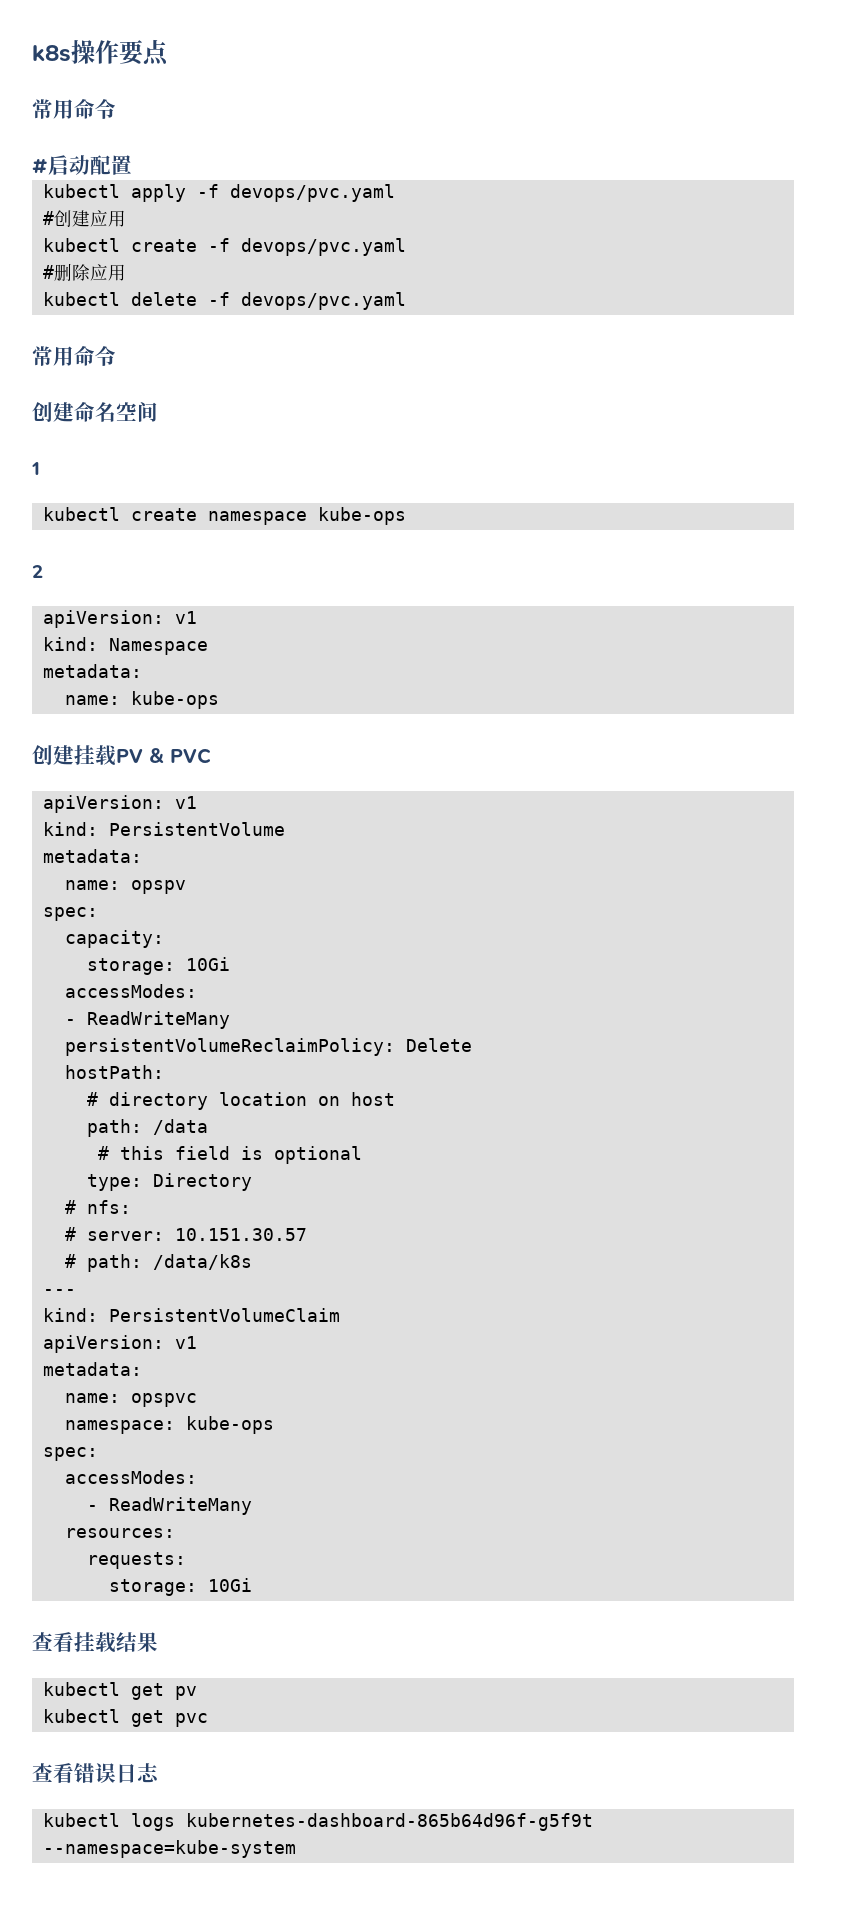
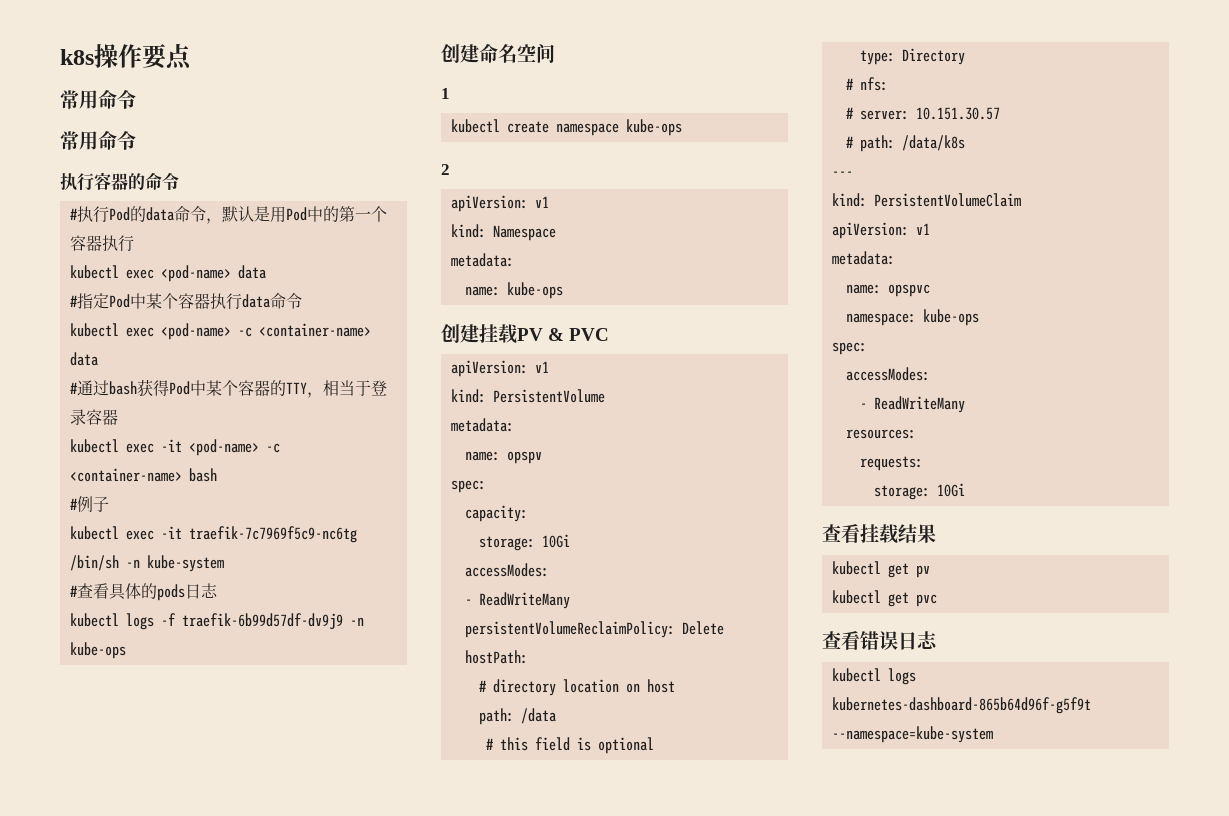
  k8s操作要点
  常用命令
- #启动配置
- kubectl apply -f devops/pvc.yaml
- #创建应用
- kubectl create -f devops/pvc.yaml
- #删除应用
- kubectl delete -f devops/pvc.yaml
  常用命令
+ 执行容器的命令
+ #执行Pod的data命令，默认是用Pod中的第一个容器执行
+ kubectl exec <pod-name> data
+ #指定Pod中某个容器执行data命令
+ kubectl exec <pod-name> -c <container-name> data
+ #通过bash获得Pod中某个容器的TTY，相当于登录容器
+ kubectl exec -it <pod-name> -c <container-name> bash
+ #例子
+ kubectl exec -it traefik-7c7969f5c9-nc6tg /bin/sh -n kube-system
+ #查看具体的pods日志
+ kubectl logs -f traefik-6b99d57df-dv9j9 -n kube-ops

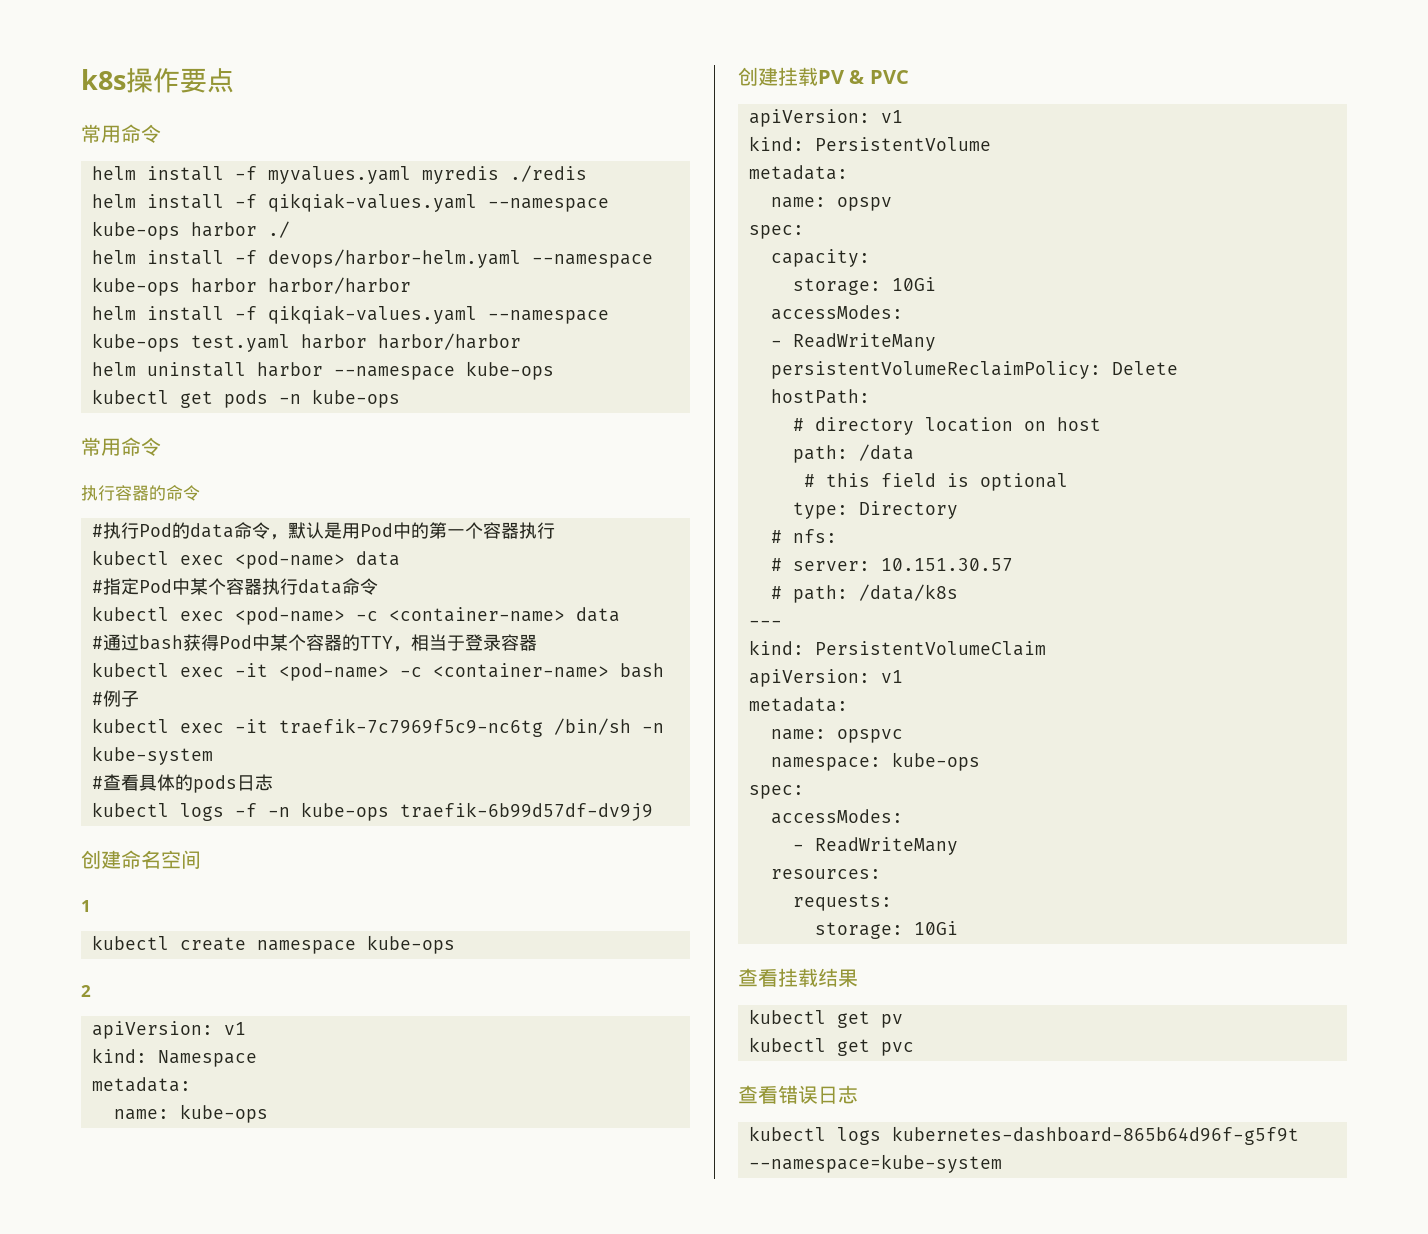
+ helm install -f myvalues.yaml myredis ./redis
+ helm install -f qikqiak-values.yaml --namespace kube-ops harbor ./
+ helm install -f devops/harbor-helm.yaml --namespace kube-ops harbor harbor/harbor
+ helm install -f qikqiak-values.yaml --namespace kube-ops test.yaml harbor harbor/harbor
+ helm uninstall harbor --namespace kube-ops
+ kubectl get pods -n kube-ops
- kubectl logs -f traefik-6b99d57df-dv9j9 -n kube-ops
+ kubectl logs -f -n kube-ops traefik-6b99d57df-dv9j9

